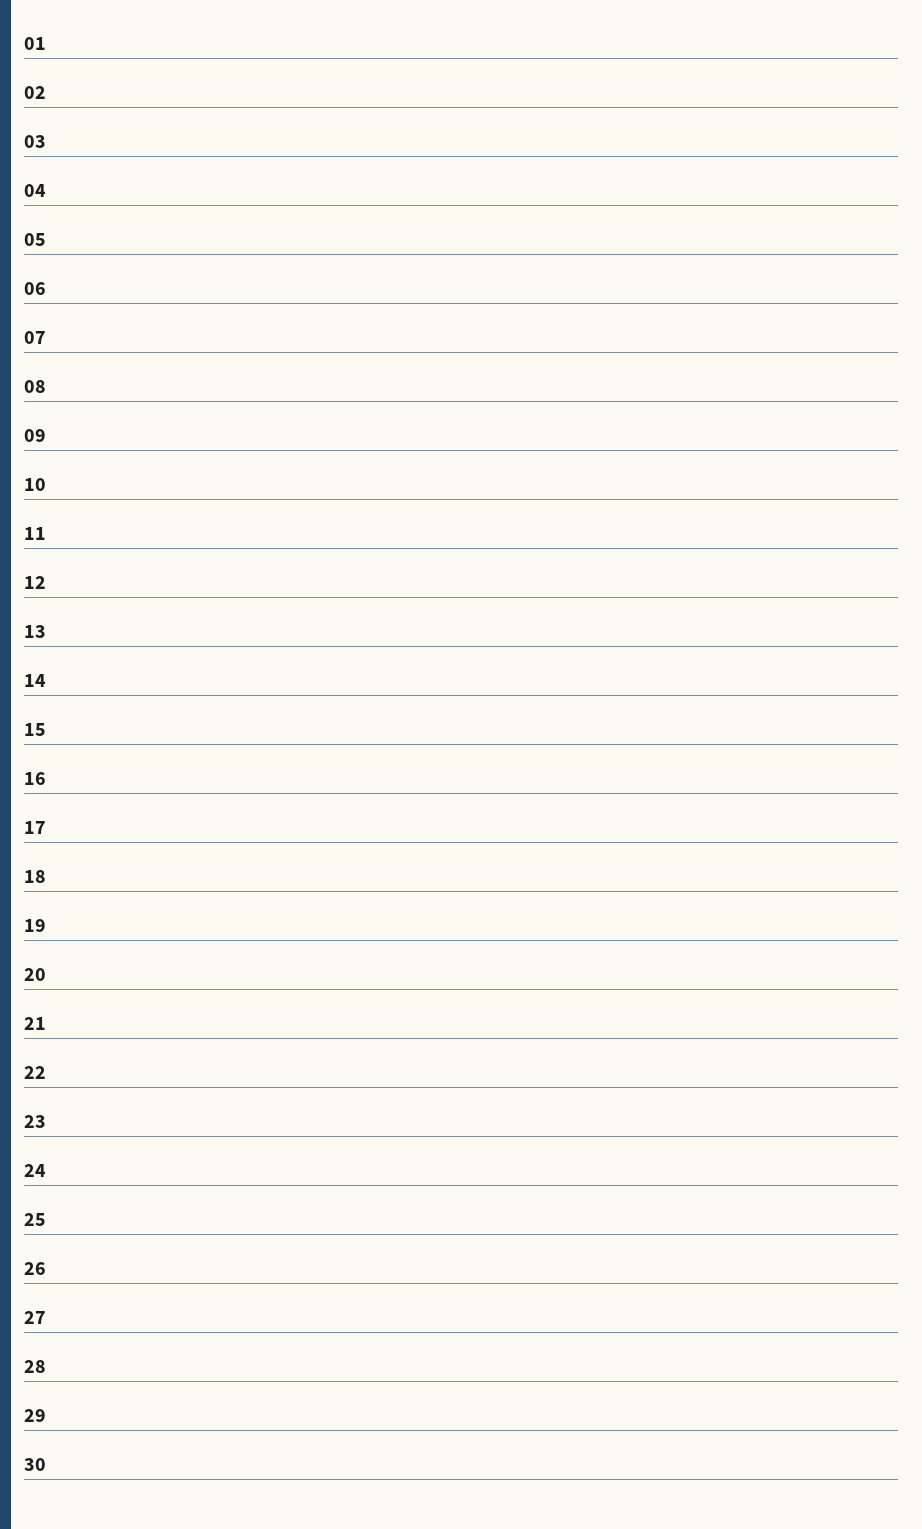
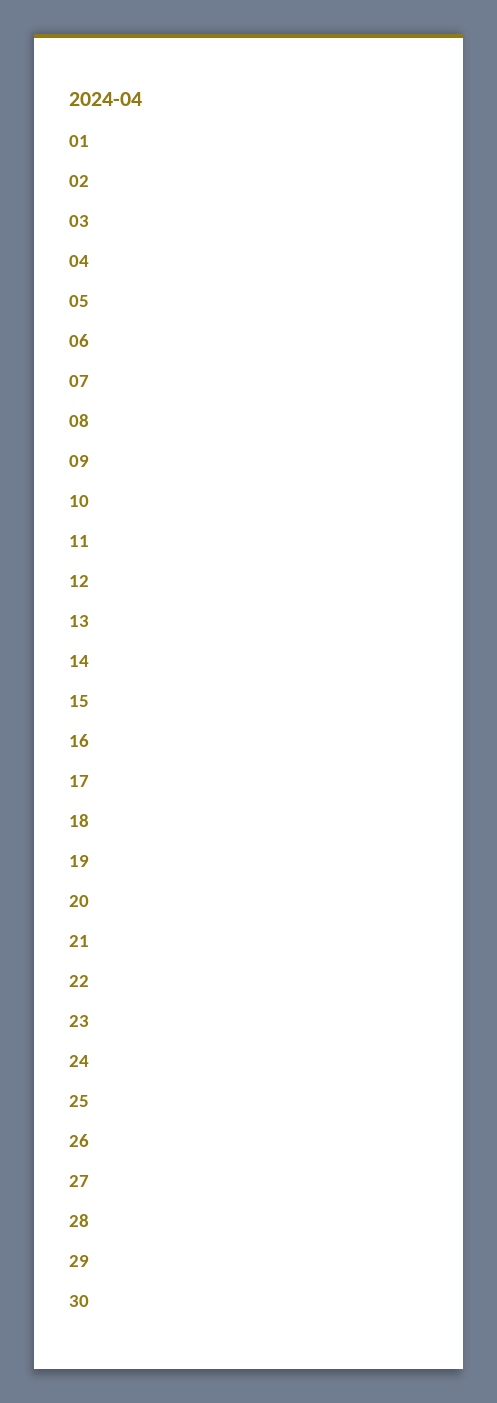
+ 2024-04

